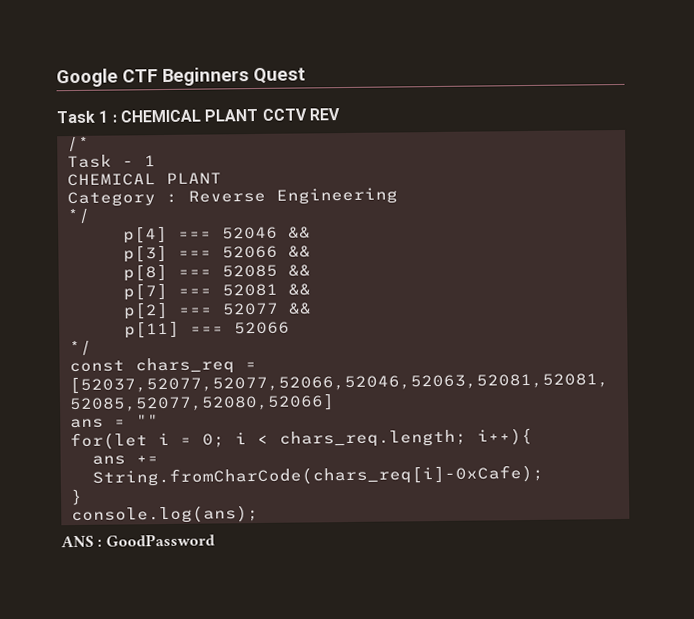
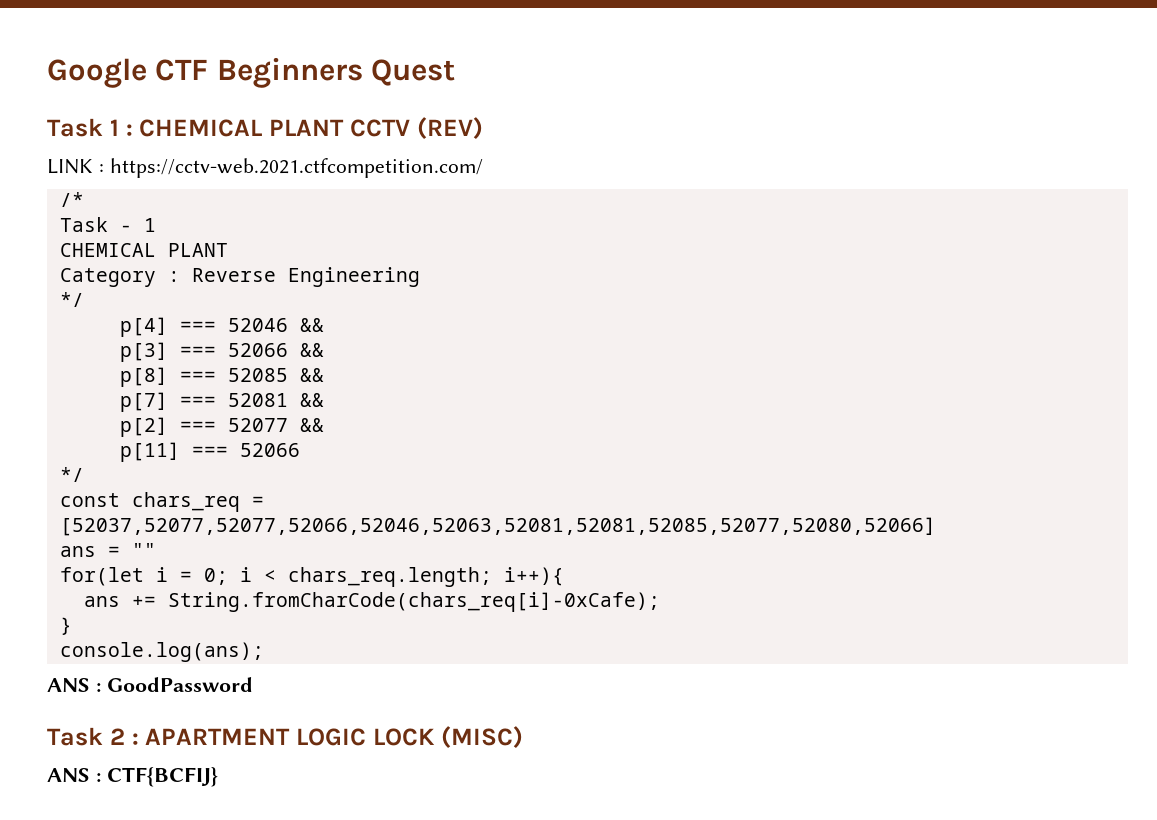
- Task 1 : CHEMICAL PLANT CCTV REV
+ Task 1 : CHEMICAL PLANT CCTV (REV)
+ LINK : https://cctv-web.2021.ctfcompetition.com/
+ Task 2 : APARTMENT LOGIC LOCK (MISC)
+ ANS : CTF{BCFIJ}

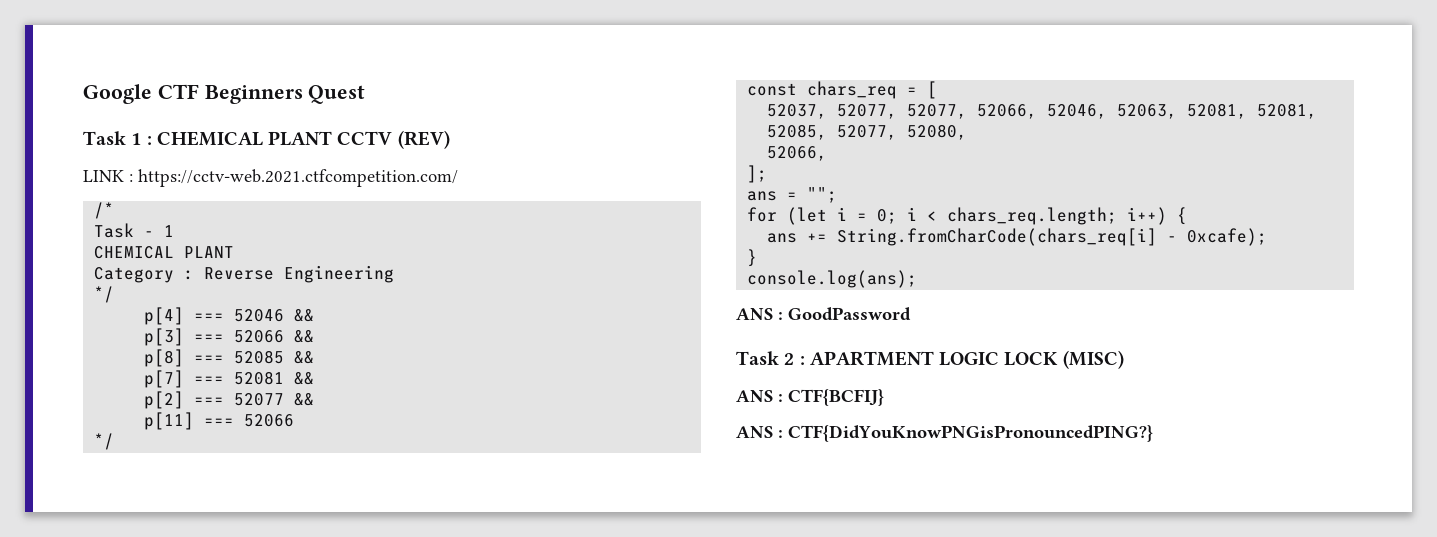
- const chars_req = [52037,52077,52077,52066,52046,52063,52081,52081,52085,52077,52080,52066]
+ const chars_req = [
+ 52037, 52077, 52077, 52066, 52046, 52063, 52081, 52081, 52085, 52077, 52080,
+ 52066,
+ ];
- ans = ""
- for(let i = 0; i < chars_req.length; i++){
+ ans = "";
+ for (let i = 0; i < chars_req.length; i++) {
- ans += String.fromCharCode(chars_req[i]-0xCafe);
+ ans += String.fromCharCode(chars_req[i] - 0xcafe);
+ ANS : CTF{DidYouKnowPNGisPronouncedPING?}

